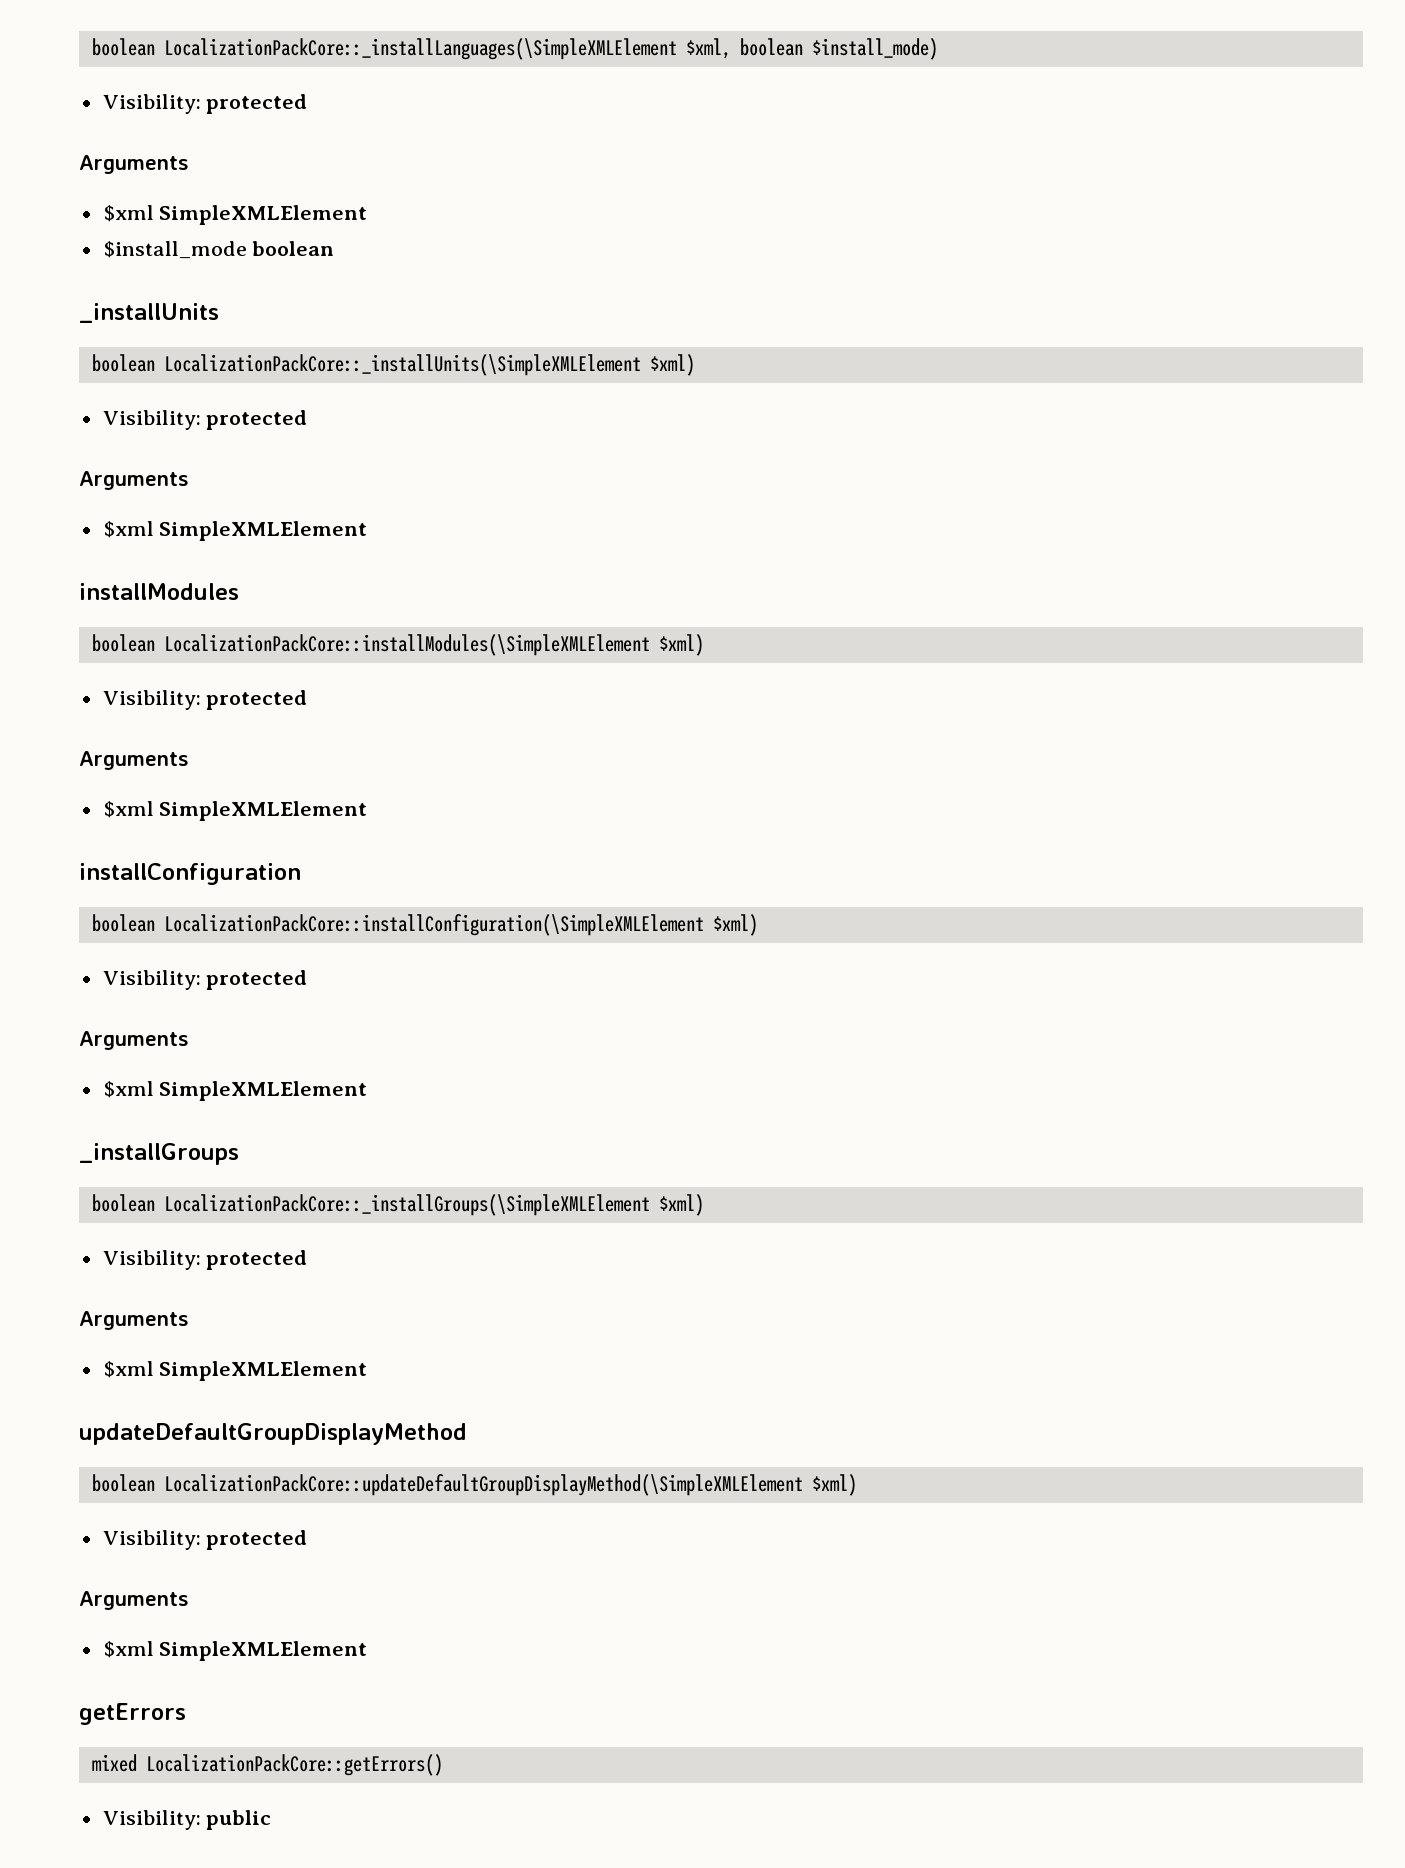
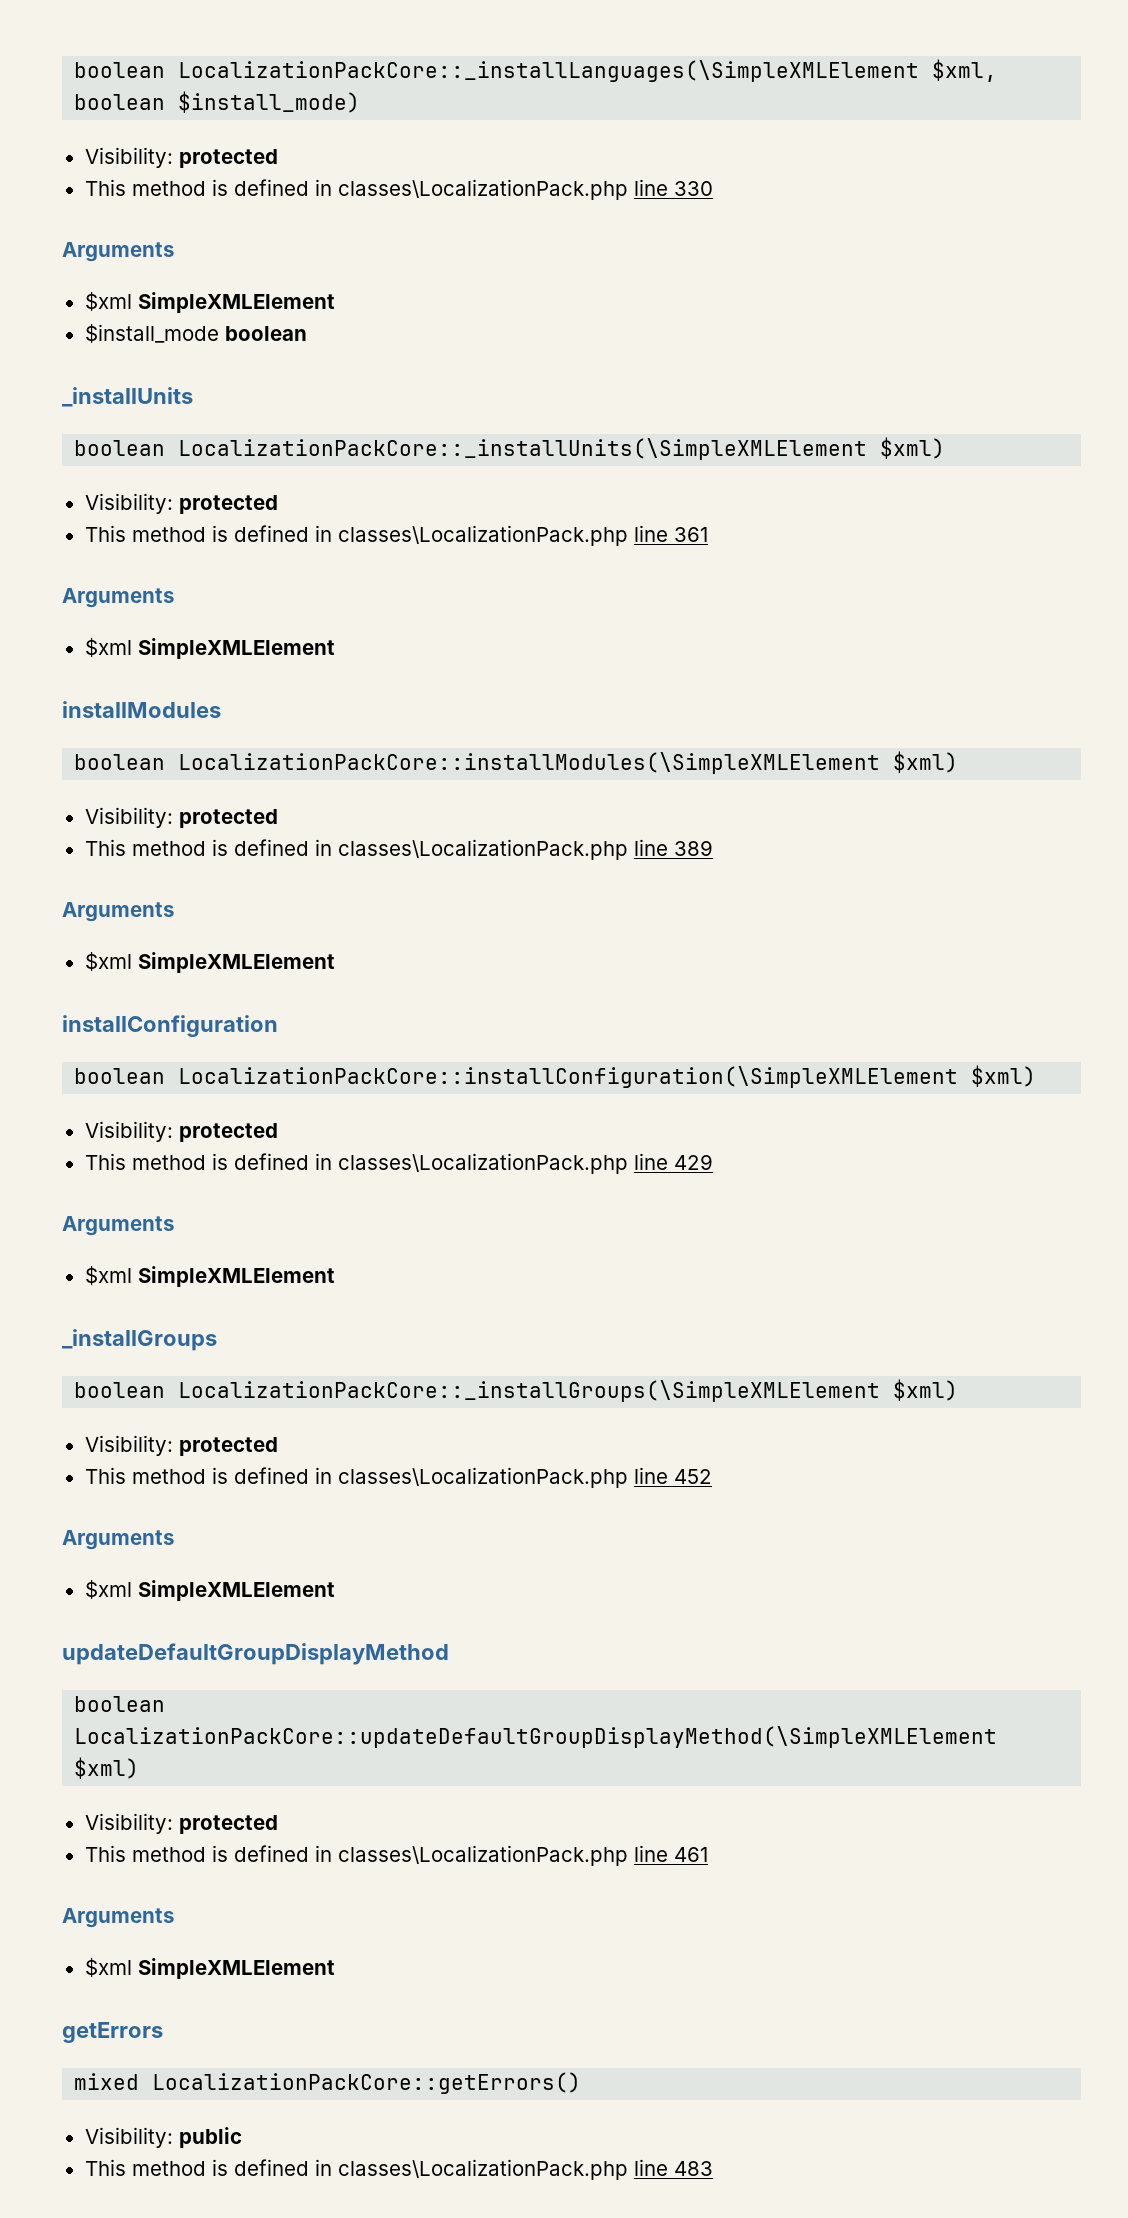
+ This method is defined in classes\LocalizationPack.php line 330
+ This method is defined in classes\LocalizationPack.php line 361
+ This method is defined in classes\LocalizationPack.php line 389
+ This method is defined in classes\LocalizationPack.php line 429
+ This method is defined in classes\LocalizationPack.php line 452
+ This method is defined in classes\LocalizationPack.php line 461
+ This method is defined in classes\LocalizationPack.php line 483

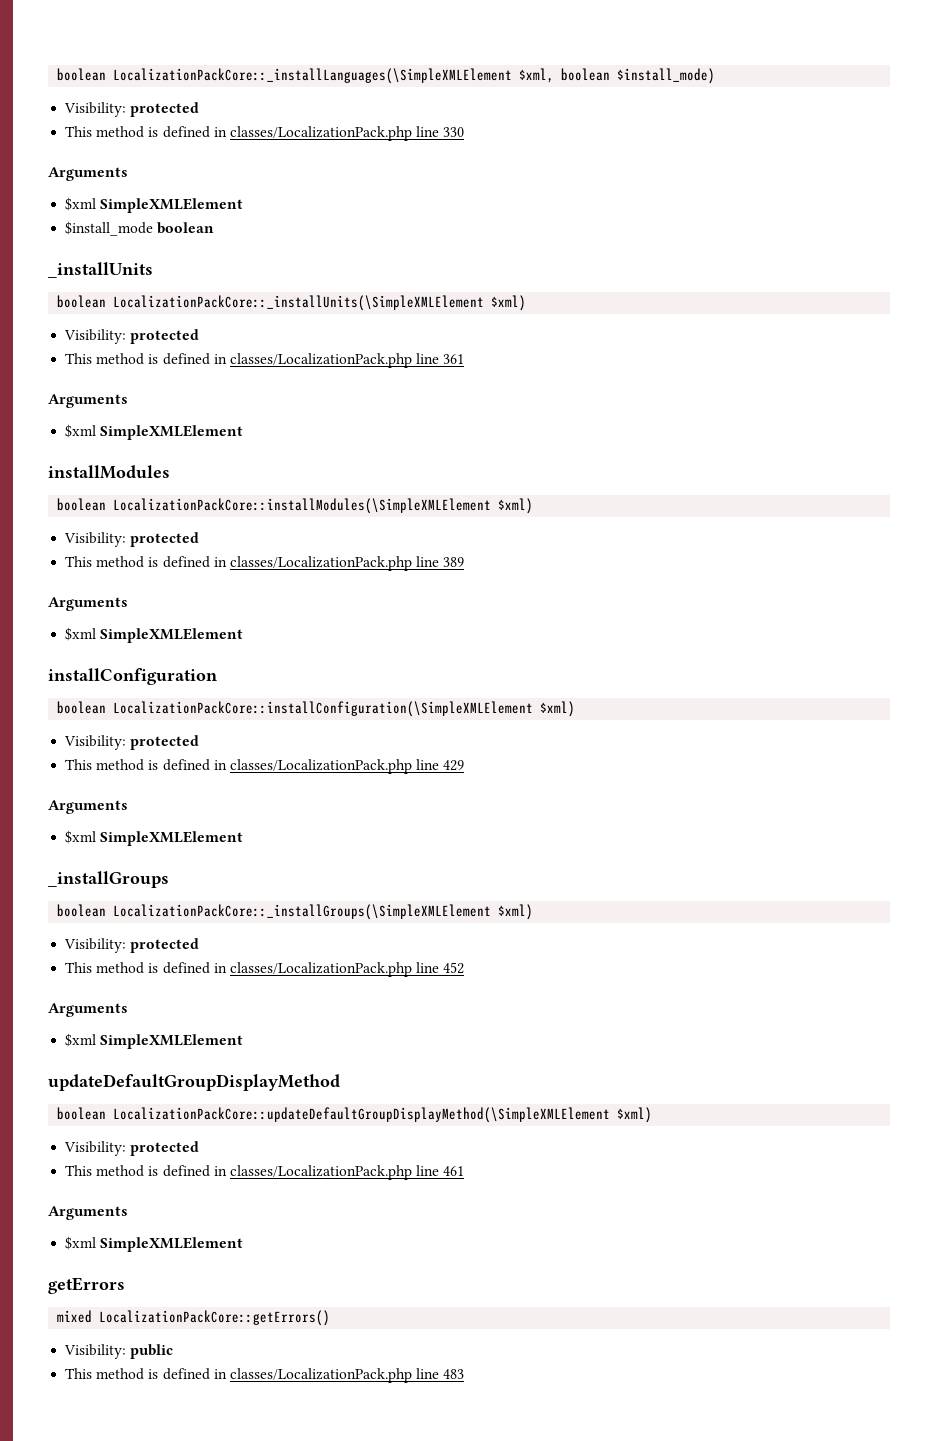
- This method is defined in classes\LocalizationPack.php line 330
+ This method is defined in classes/LocalizationPack.php line 330
- This method is defined in classes\LocalizationPack.php line 361
+ This method is defined in classes/LocalizationPack.php line 361
- This method is defined in classes\LocalizationPack.php line 389
+ This method is defined in classes/LocalizationPack.php line 389
- This method is defined in classes\LocalizationPack.php line 429
+ This method is defined in classes/LocalizationPack.php line 429
- This method is defined in classes\LocalizationPack.php line 452
+ This method is defined in classes/LocalizationPack.php line 452
- This method is defined in classes\LocalizationPack.php line 461
+ This method is defined in classes/LocalizationPack.php line 461
- This method is defined in classes\LocalizationPack.php line 483
+ This method is defined in classes/LocalizationPack.php line 483

